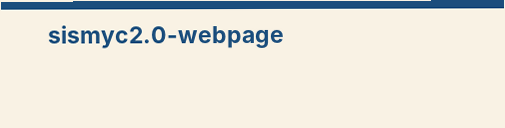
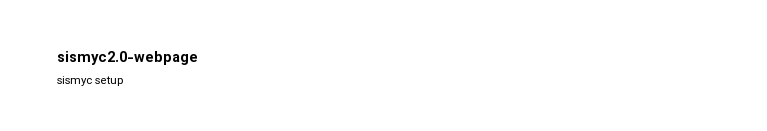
+ sismyc setup

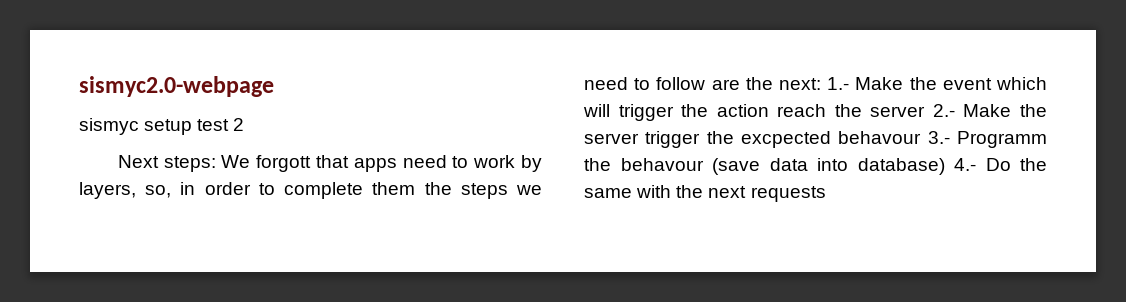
- sismyc setup
+ sismyc setup test 2
+ Next steps: We forgott that apps need to work by layers, so, in order to complete them the steps we need to follow are the next: 1.- Make the event which will trigger the action reach the server 2.- Make the server trigger the excpected behavour 3.- Programm the behavour (save data into database) 4.- Do the same with the next requests

